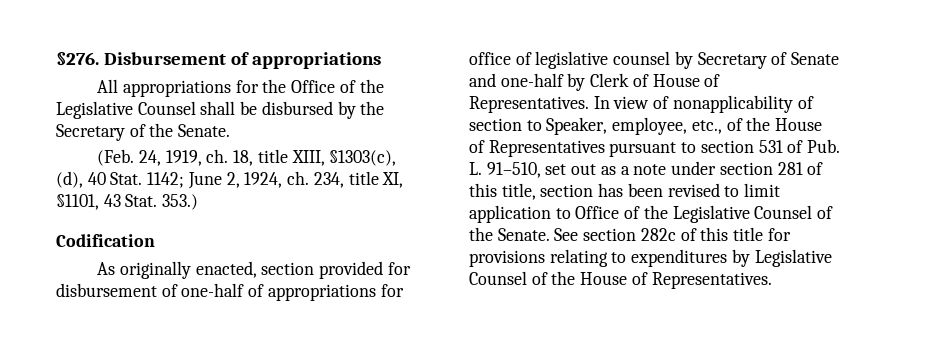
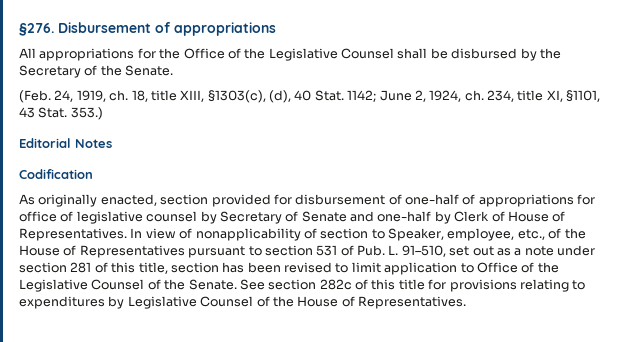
+ Editorial Notes

